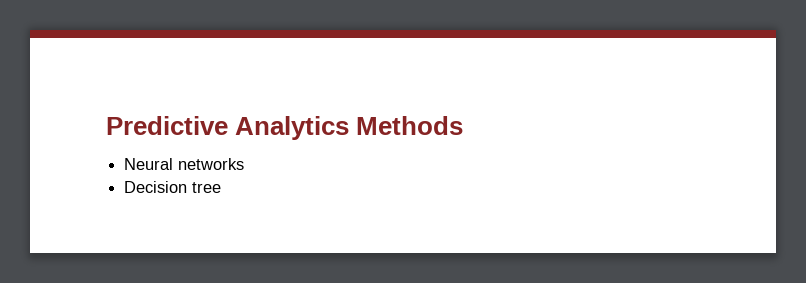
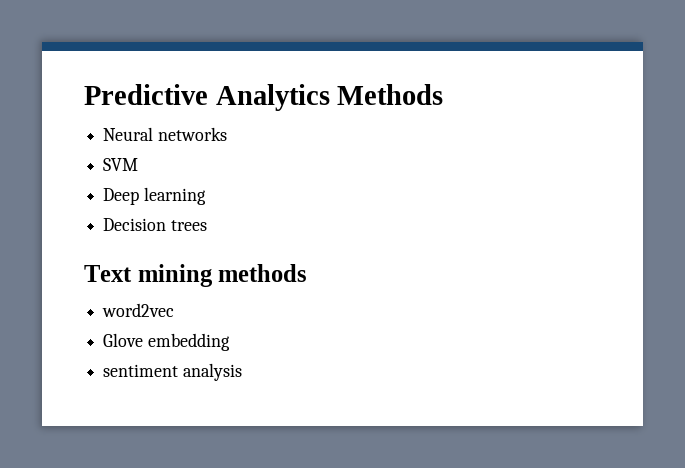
- Decision tree
+ SVM
+ Deep learning
+ Decision trees
+ Text mining methods
+ word2vec
+ Glove embedding
+ sentiment analysis

